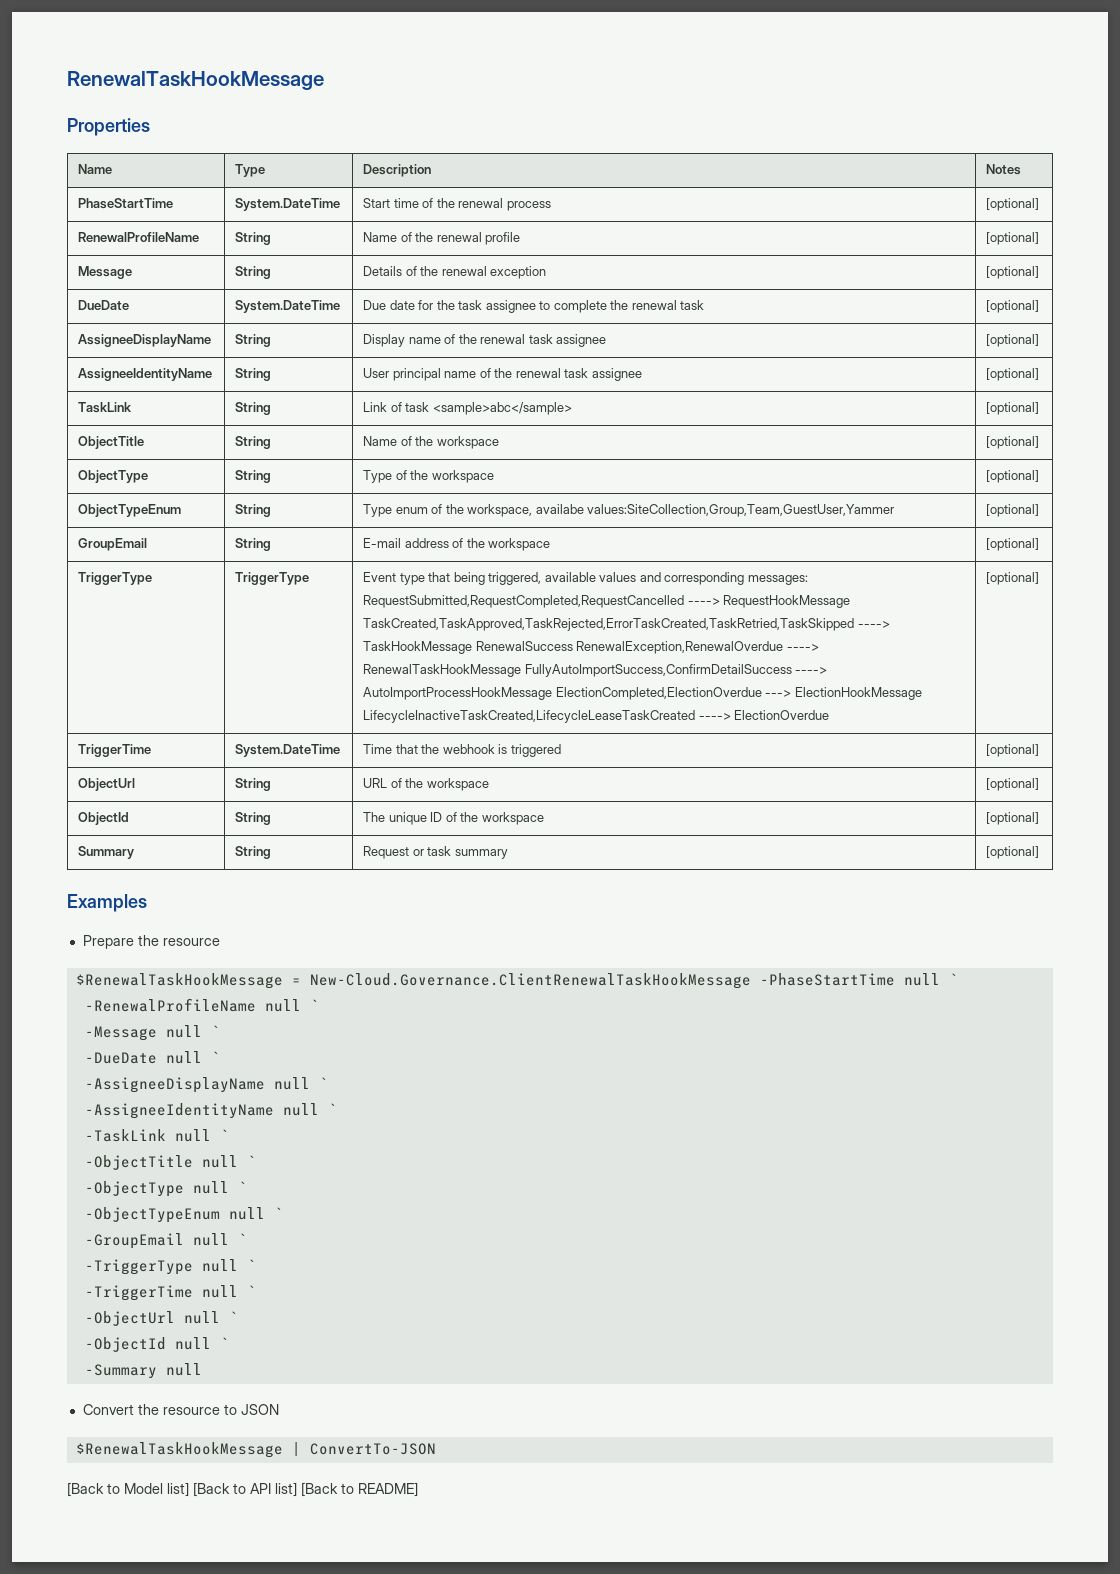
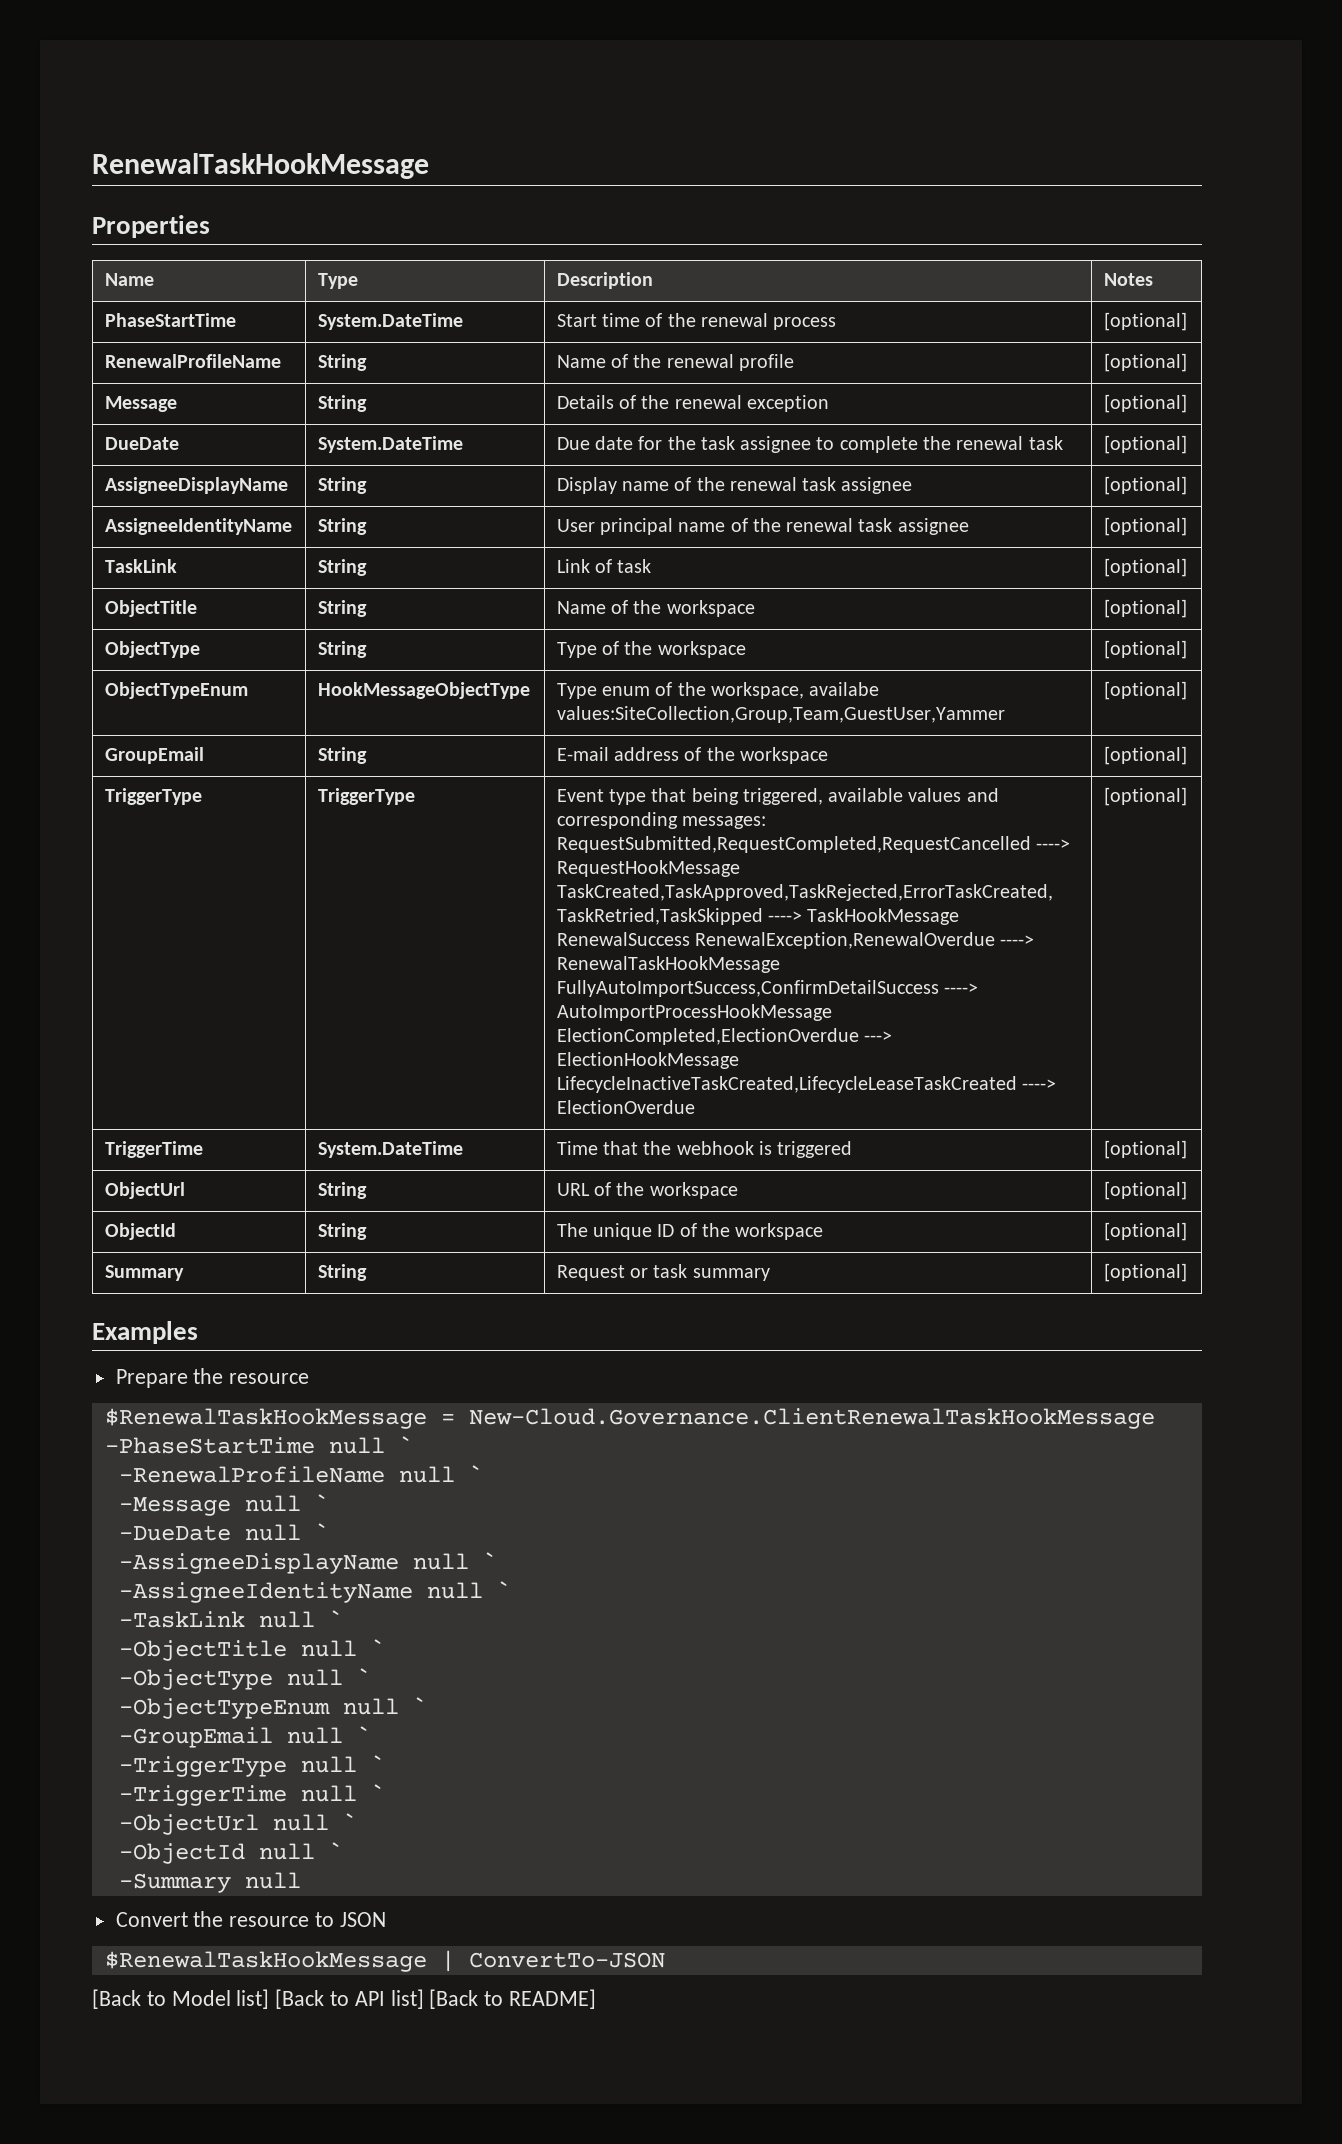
- TaskLink | String | Link of task <sample>abc</sample> | [optional]
+ TaskLink | String | Link of task | [optional]
- ObjectTypeEnum | String | Type enum of the workspace, availabe values:SiteCollection,Group,Team,GuestUser,Yammer | [optional]
+ ObjectTypeEnum | HookMessageObjectType | Type enum of the workspace, availabe values:SiteCollection,Group,Team,GuestUser,Yammer | [optional]

